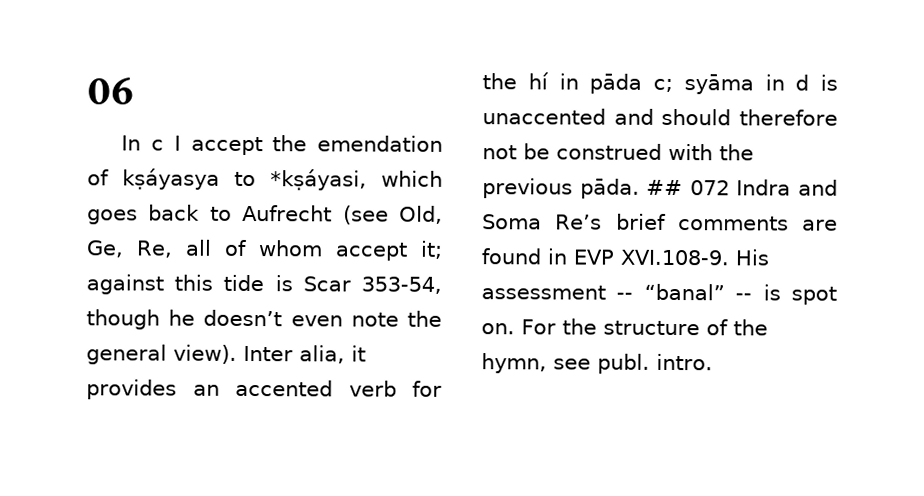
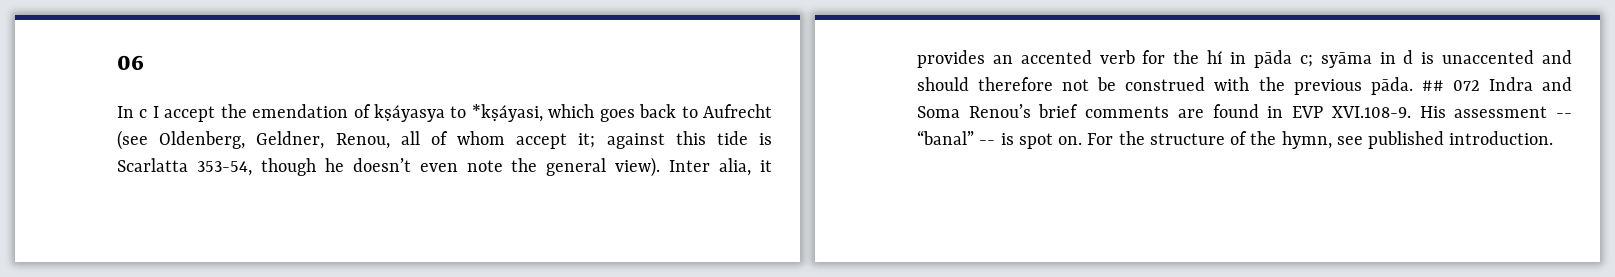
- In c I accept the emendation of kṣáyasya to *kṣáyasi, which goes back to Aufrecht (see Old, Ge, Re, all of whom accept it; against this tide is Scar 353-54, though he doesn’t even note the general view).
+ In c I accept the emendation of kṣáyasya to *kṣáyasi, which goes back to Aufrecht (see Oldenberg, Geldner, Renou, all of whom accept it; against this tide is Scarlatta 353-54, though he doesn’t even note the general view).
- ## 072 Indra and Soma Re’s brief comments are found in EVP XVI.108-9. His assessment -- “banal” -- is spot on.
+ ## 072 Indra and Soma Renou’s brief comments are found in EVP XVI.108-9. His assessment -- “banal” -- is spot on.
- For the structure of the hymn, see publ. intro.
+ For the structure of the hymn, see published introduction.

